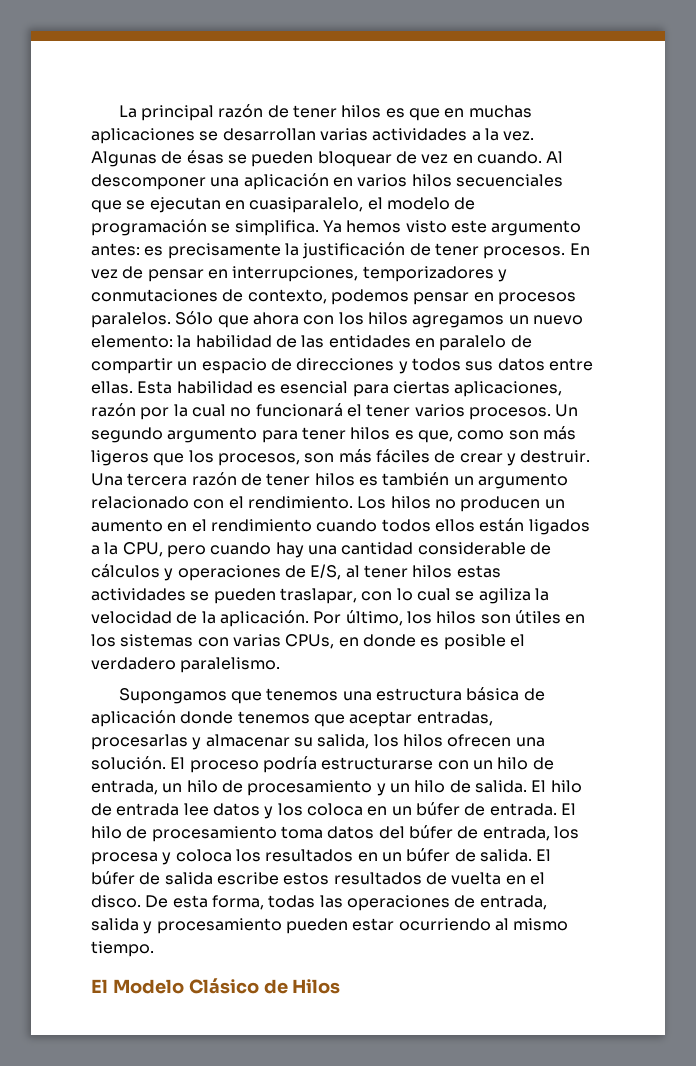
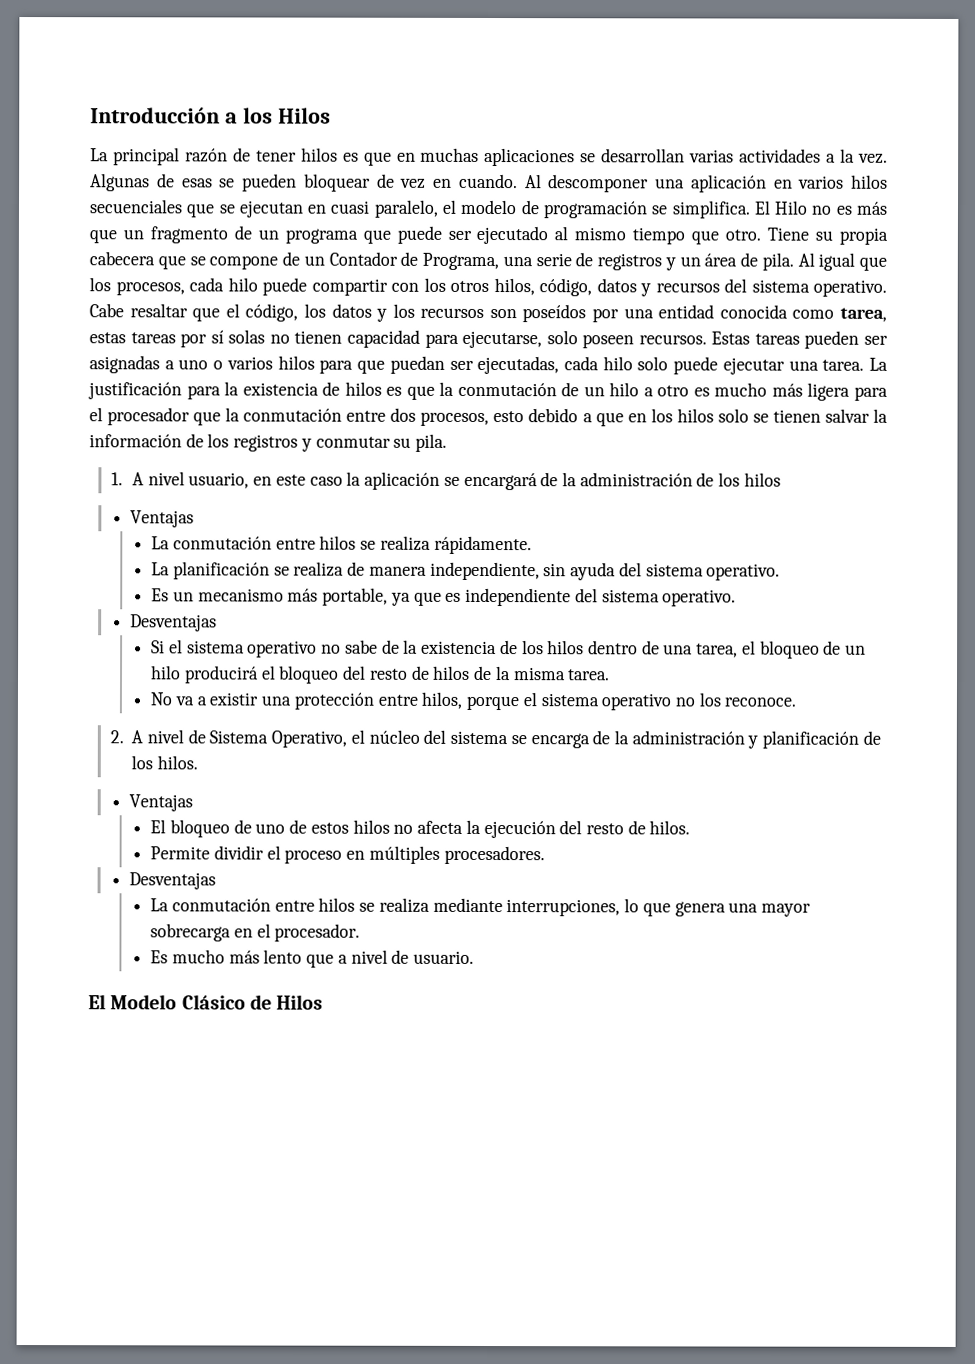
+ Introducción a los Hilos
- Algunas de ésas se pueden bloquear de vez en cuando.
+ Algunas de esas se pueden bloquear de vez en cuando.
- Al descomponer una aplicación en varios hilos secuenciales que se ejecutan en cuasiparalelo, el modelo de programación se simplifica.
+ Al descomponer una aplicación en varios hilos secuenciales que se ejecutan en cuasi paralelo, el modelo de programación se simplifica.
- Ya hemos visto este argumento antes: es precisamente la justificación de tener procesos. En vez de pensar en interrupciones, temporizadores y conmutaciones de contexto, podemos pensar en procesos paralelos. Sólo que ahora con los hilos agregamos un nuevo elemento: la habilidad de las entidades en paralelo de compartir un espacio de direcciones y todos sus datos entre ellas. Esta habilidad es esencial para ciertas aplicaciones, razón por la cual no funcionará el tener varios procesos. Un segundo argumento para tener hilos es que, como son más ligeros que los procesos, son más fáciles de crear y destruir. Una tercera razón de tener hilos es también un argumento relacionado con el rendimiento. Los hilos no producen un aumento en el rendimiento cuando todos ellos están ligados a la CPU, pero cuando hay una cantidad considerable de cálculos y operaciones de E/S, al tener hilos estas actividades se pueden traslapar, con lo cual se agiliza la velocidad de la aplicación. Por último, los hilos son útiles en los sistemas con varias CPUs, en donde es posible el verdadero paralelismo.
- Supongamos que tenemos una estructura básica de aplicación donde tenemos que aceptar entradas, procesarlas y almacenar su salida, los hilos ofrecen una solución. El proceso podría estructurarse con un hilo de entrada, un hilo de procesamiento y un hilo de salida. El hilo de entrada lee datos y los coloca en un búfer de entrada. El hilo de procesamiento toma datos del búfer de entrada, los procesa y coloca los resultados en un búfer de salida. El búfer de salida escribe estos resultados de vuelta en el disco. De esta forma, todas las operaciones de entrada, salida y procesamiento pueden estar ocurriendo al mismo tiempo.
+ El Hilo no es más que un fragmento de un programa que puede ser ejecutado al mismo tiempo que otro. Tiene su propia cabecera que se compone de un Contador de Programa, una serie de registros y un área de pila. Al igual que los procesos, cada hilo puede compartir con los otros hilos, código, datos y recursos del sistema operativo. Cabe resaltar que el código, los datos y los recursos son poseídos por una entidad conocida como tarea, estas tareas por sí solas no tienen capacidad para ejecutarse, solo poseen recursos. Estas tareas pueden ser asignadas a uno o varios hilos para que puedan ser ejecutadas, cada hilo solo puede ejecutar una tarea. La justificación para la existencia de hilos es que la conmutación de un hilo a otro es mucho más ligera para el procesador que la conmutación entre dos procesos, esto debido a que en los hilos solo se tienen salvar la información de los registros y conmutar su pila.
+ 1. A nivel usuario, en este caso la aplicación se encargará de la administración de los hilos
+ Ventajas
+ La conmutación entre hilos se realiza rápidamente.
+ La planificación se realiza de manera independiente, sin ayuda del sistema operativo.
+ Es un mecanismo más portable, ya que es independiente del sistema operativo.
+ Desventajas
+ Si el sistema operativo no sabe de la existencia de los hilos dentro de una tarea, el bloqueo de un hilo producirá el bloqueo del resto de hilos de la misma tarea.
+ No va a existir una protección entre hilos, porque el sistema operativo no los reconoce.
+ 2. A nivel de Sistema Operativo, el núcleo del sistema se encarga de la administración y planificación de los hilos.
+ Ventajas
+ El bloqueo de uno de estos hilos no afecta la ejecución del resto de hilos.
+ Permite dividir el proceso en múltiples procesadores.
+ Desventajas
+ La conmutación entre hilos se realiza mediante interrupciones, lo que genera una mayor sobrecarga en el procesador.
+ Es mucho más lento que a nivel de usuario.

